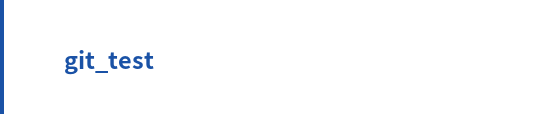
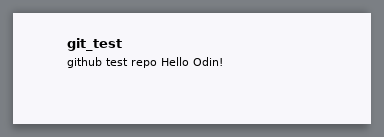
+ github test repo Hello Odin!

